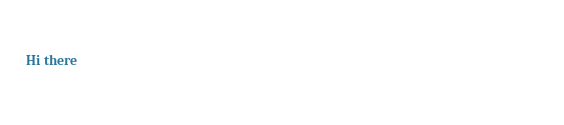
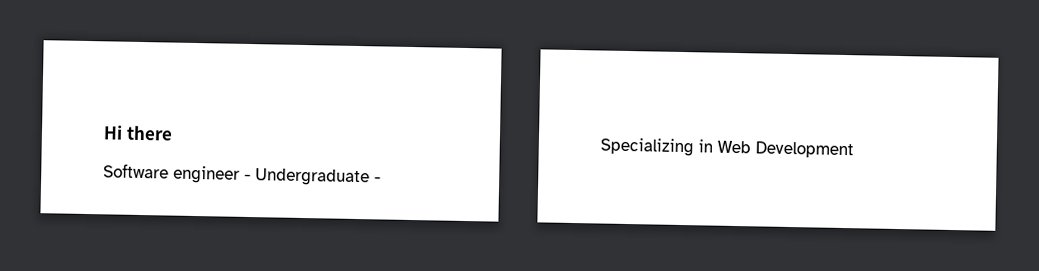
+ Software engineer - Undergraduate - Specializing in Web Development

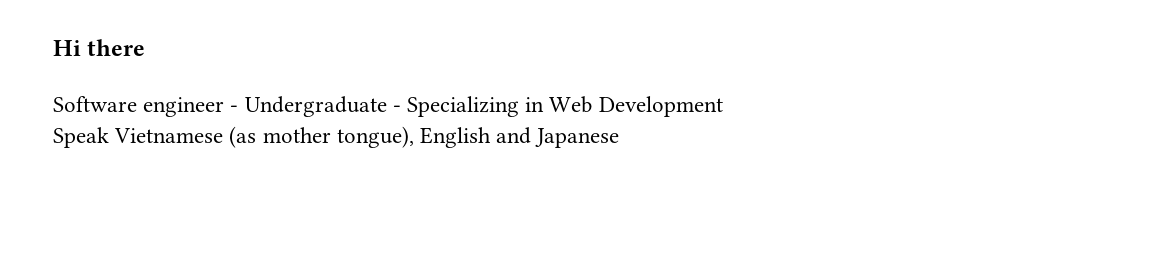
+ Speak Vietnamese (as mother tongue), English and Japanese

